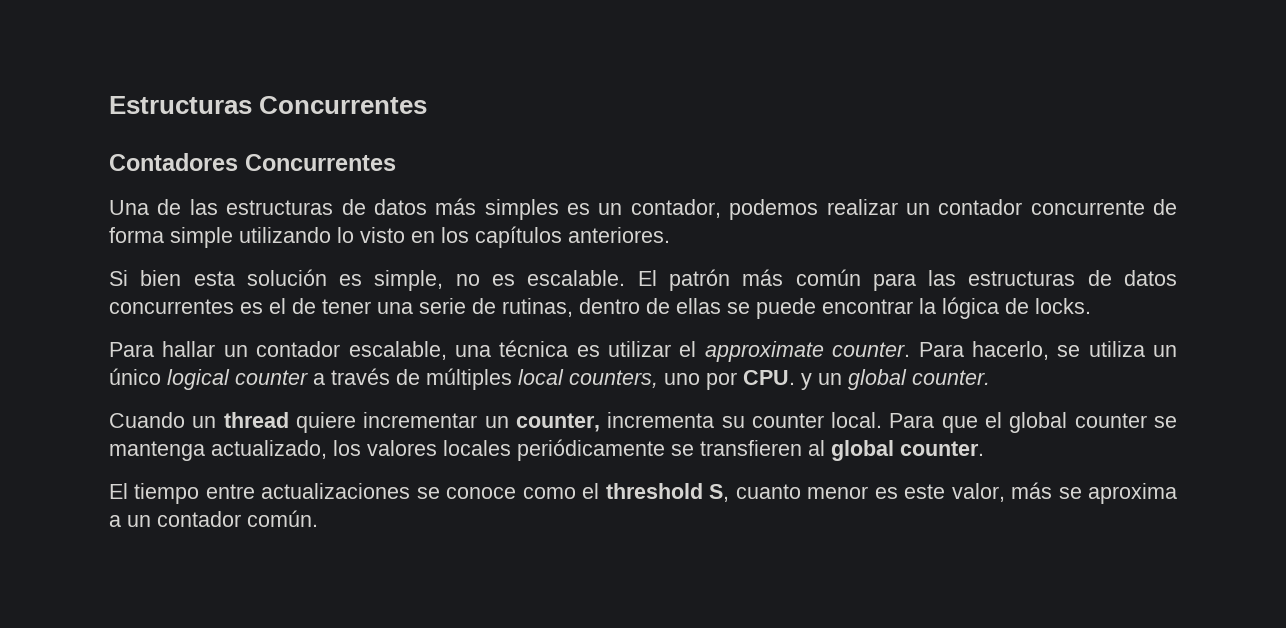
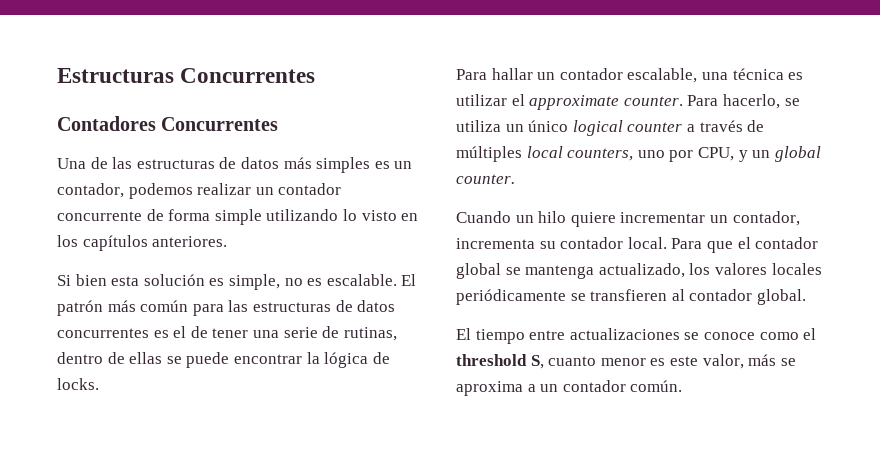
- Para hacerlo, se utiliza un único logical counter a través de múltiples local counters, uno por CPU. y un global counter.
+ Para hacerlo, se utiliza un único logical counter a través de múltiples local counters, uno por CPU, y un global counter.
- Cuando un thread quiere incrementar un counter, incrementa su counter local.
+ Cuando un hilo quiere incrementar un contador, incrementa su contador local.
- Para que el global counter se mantenga actualizado, los valores locales periódicamente se transfieren al global counter.
+ Para que el contador global se mantenga actualizado, los valores locales periódicamente se transfieren al contador global.

